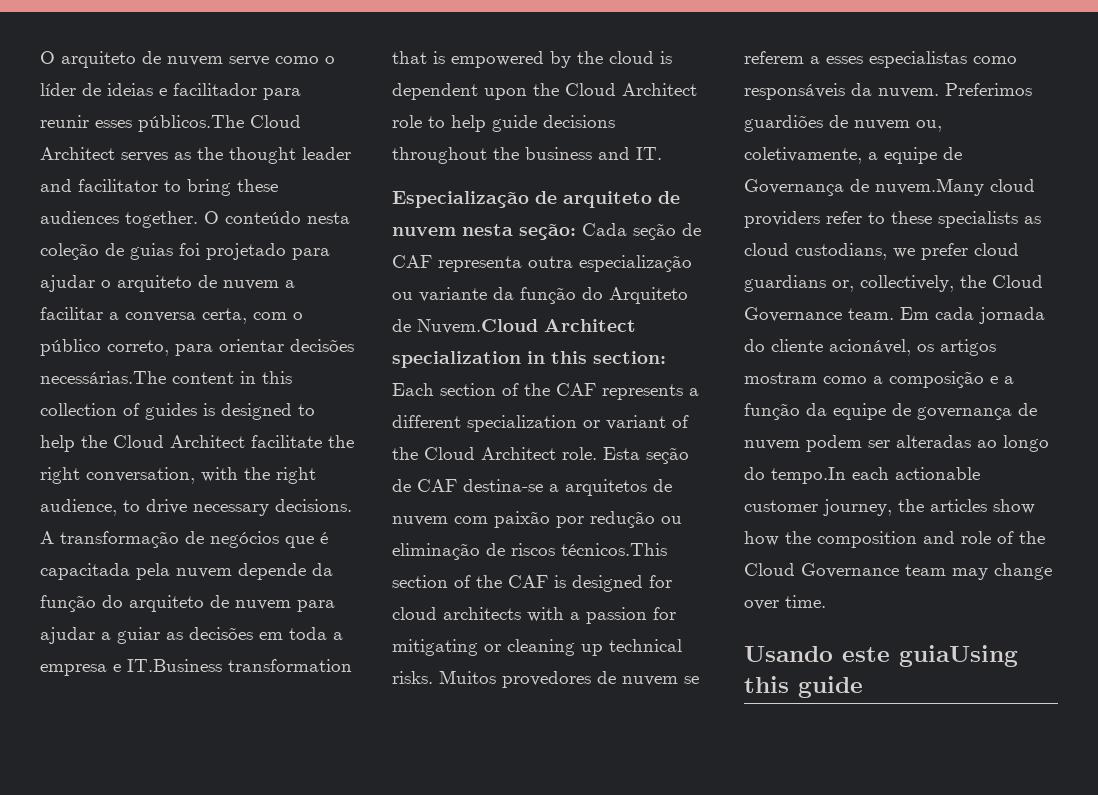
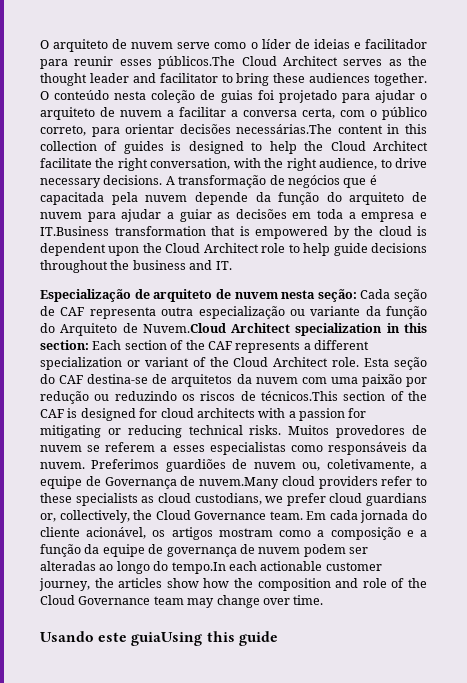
- Esta seção de CAF destina-se a arquitetos de nuvem com paixão por redução ou eliminação de riscos técnicos.This section of the CAF is designed for cloud architects with a passion for mitigating or cleaning up technical risks.
+ Esta seção do CAF destina-se de arquitetos da nuvem com uma paixão por redução ou reduzindo os riscos de técnicos.This section of the CAF is designed for cloud architects with a passion for mitigating or reducing technical risks.

